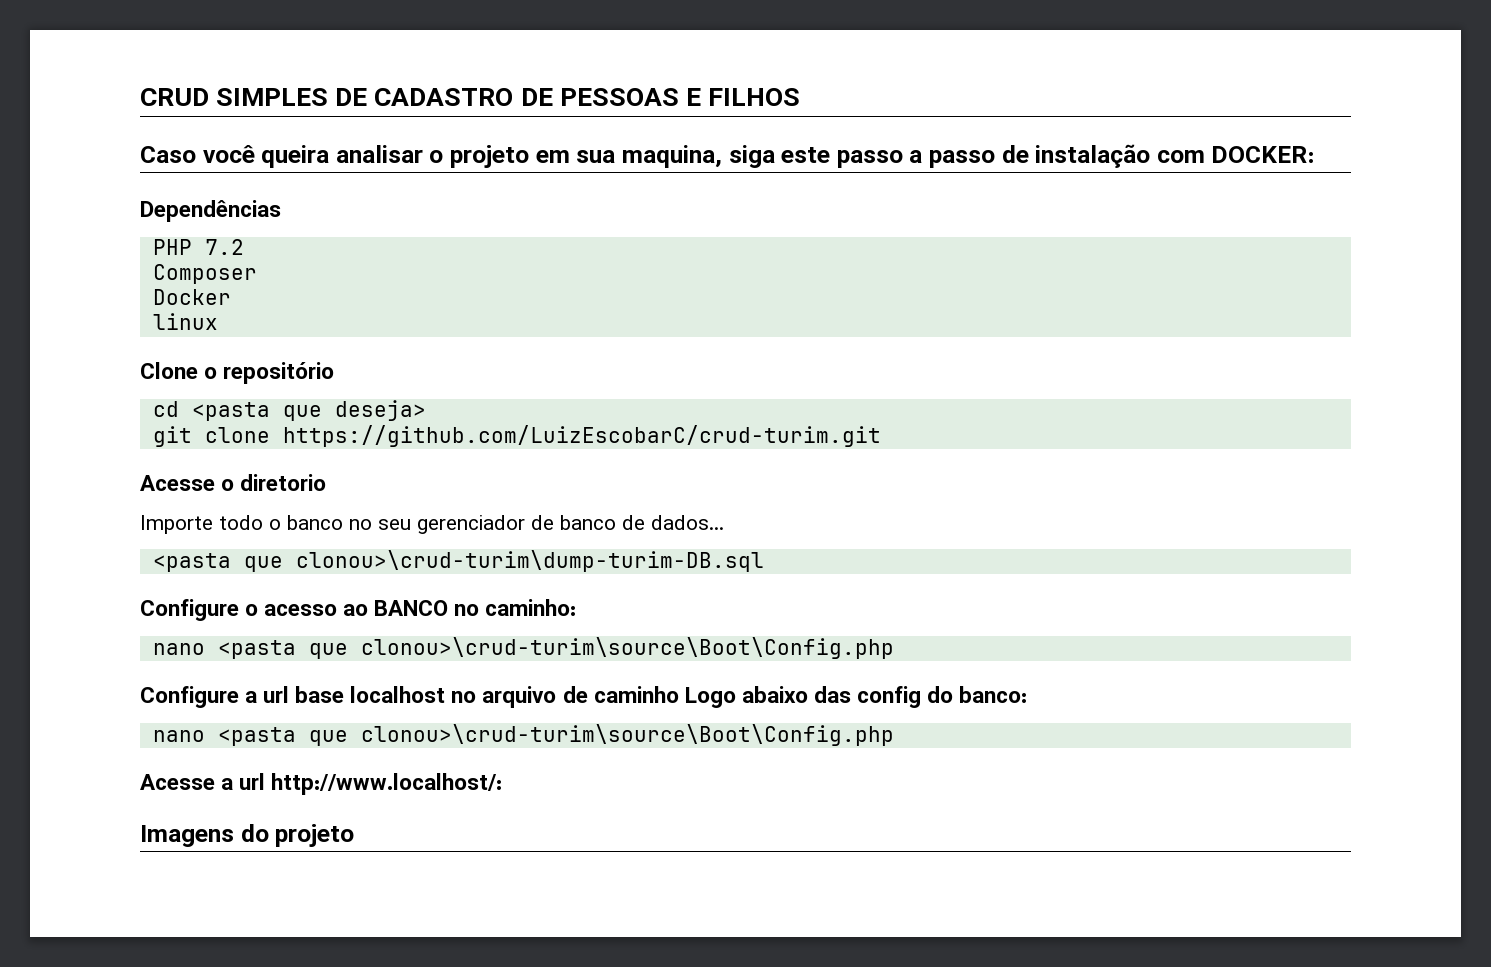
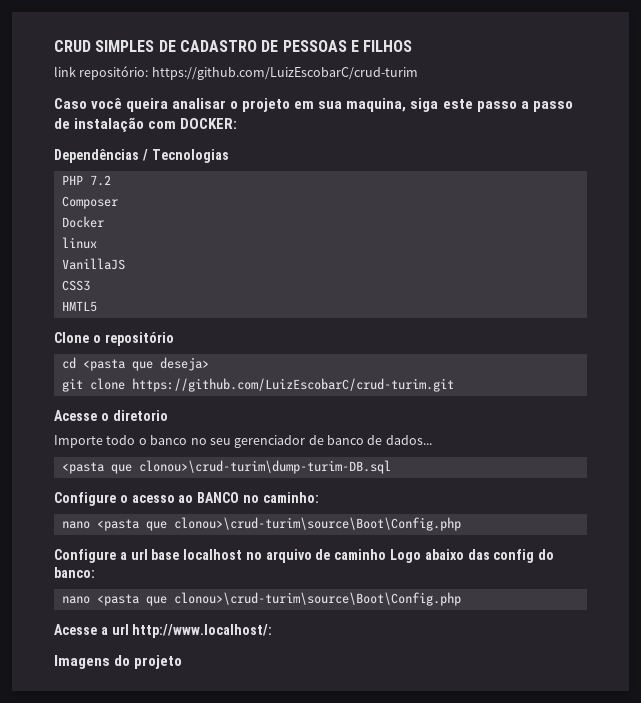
+ link repositório: https://github.com/LuizEscobarC/crud-turim
- Dependências
+ Dependências / Tecnologias
+ VanillaJS
+ CSS3
+ HMTL5

